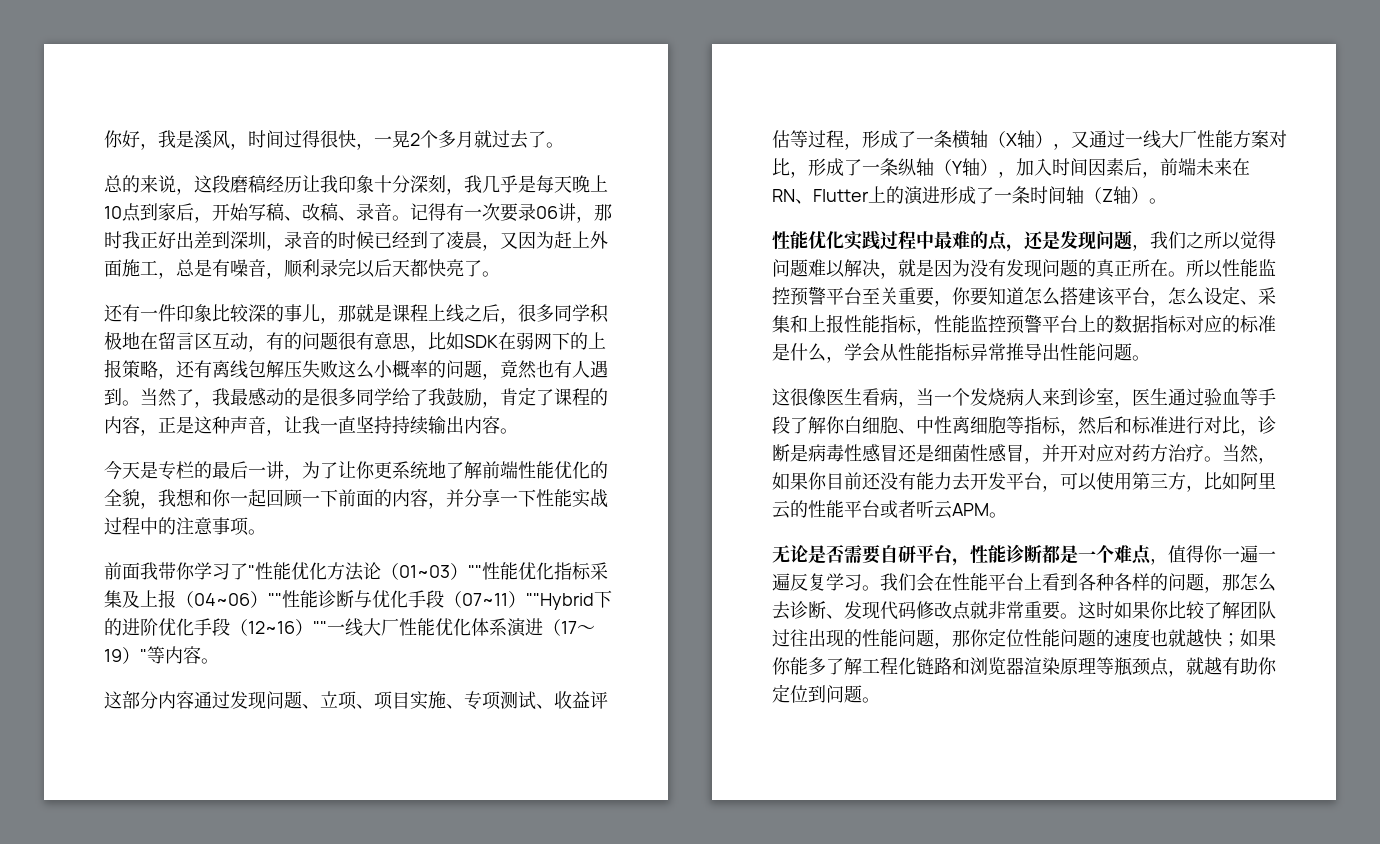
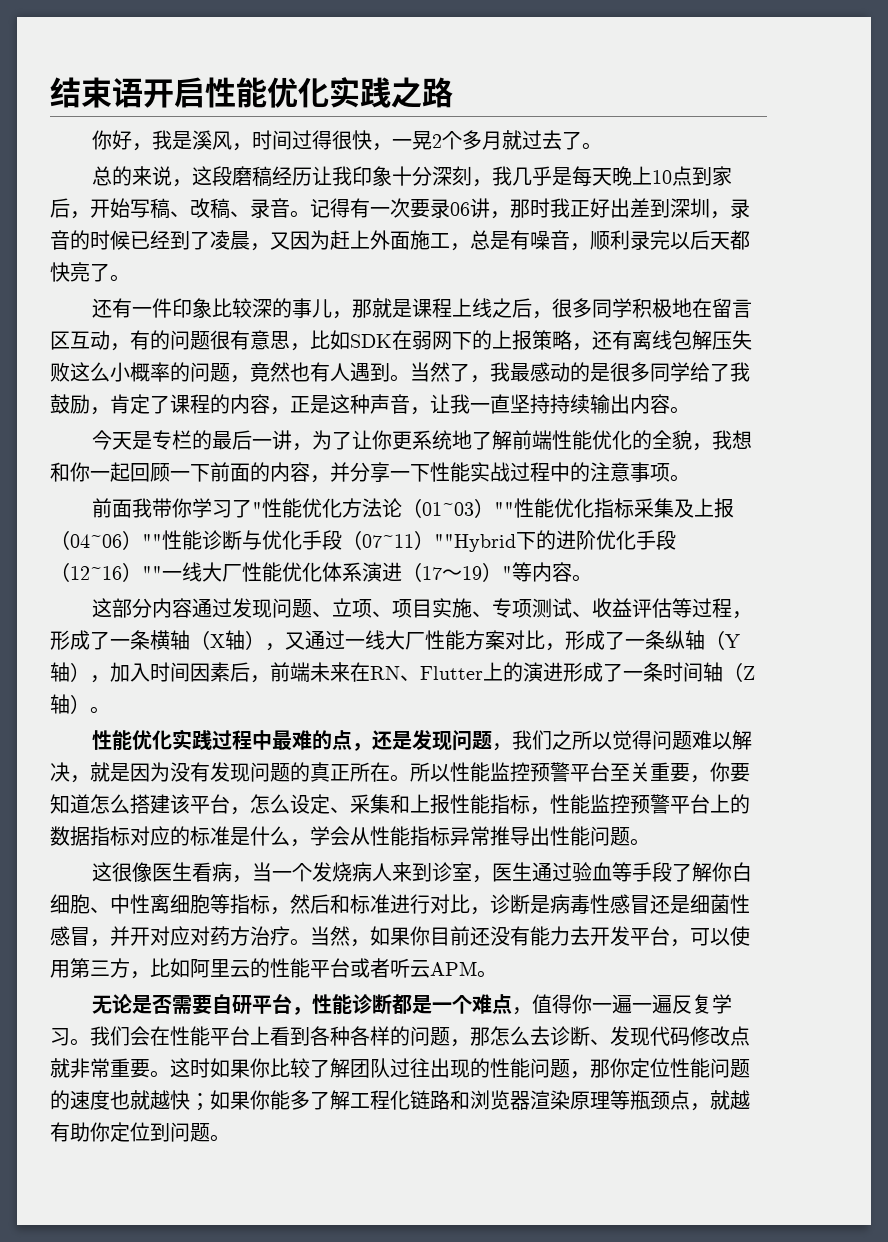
+ 结束语开启性能优化实践之路

